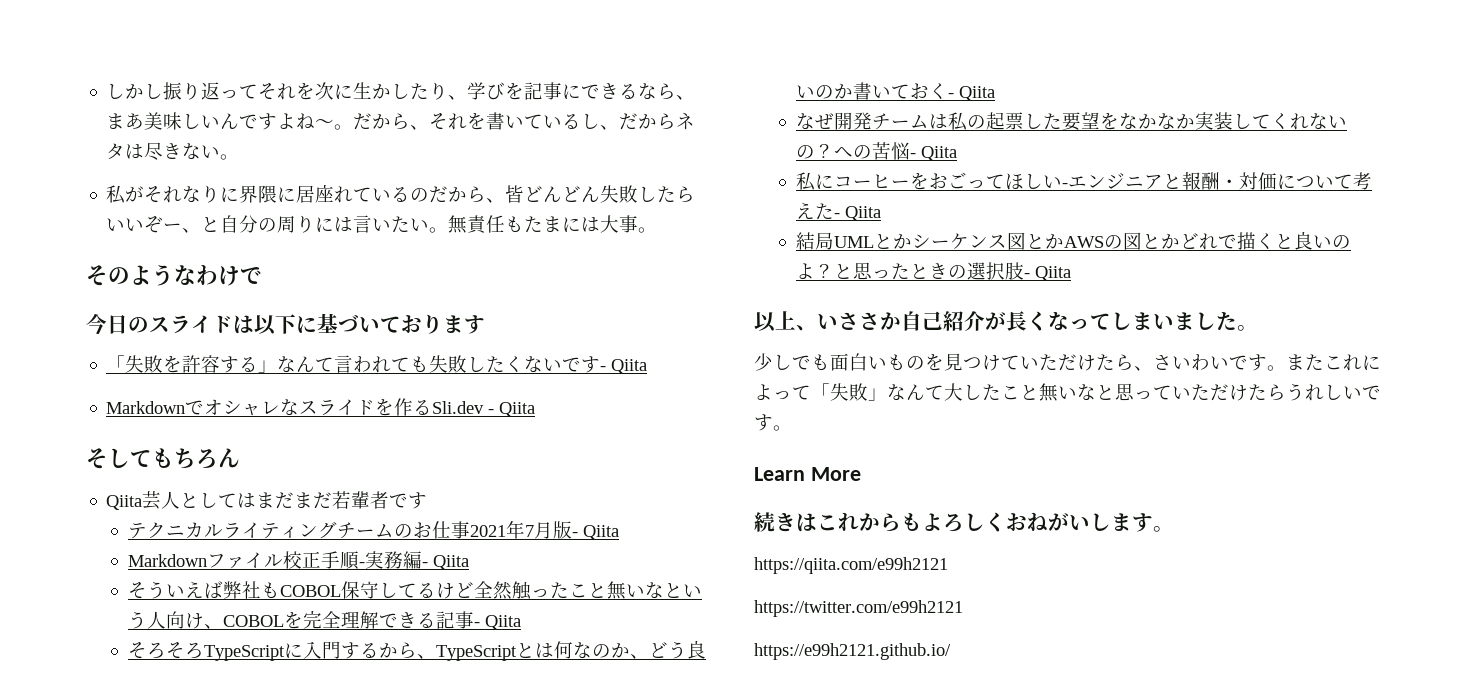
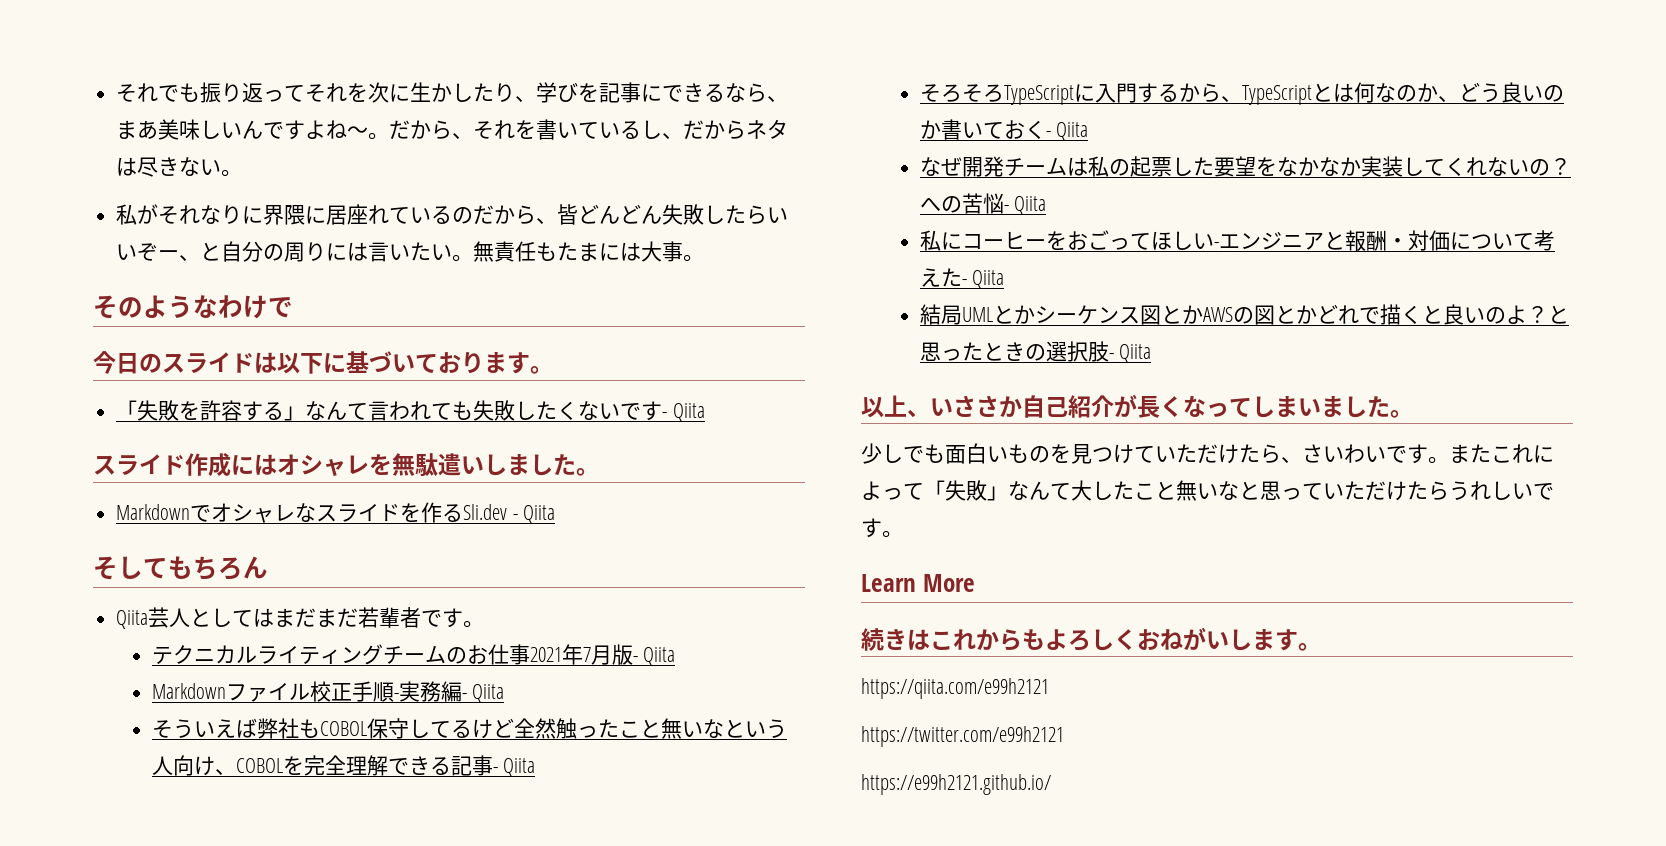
- しかし振り返ってそれを次に生かしたり、学びを記事にできるなら、まあ美味しいんですよね～。
+ それでも振り返ってそれを次に生かしたり、学びを記事にできるなら、まあ美味しいんですよね～。
- 今日のスライドは以下に基づいております
+ 今日のスライドは以下に基づいております。
+ スライド作成にはオシャレを無駄遣いしました。
- Qiita芸人としてはまだまだ若輩者です
+ Qiita芸人としてはまだまだ若輩者です。

